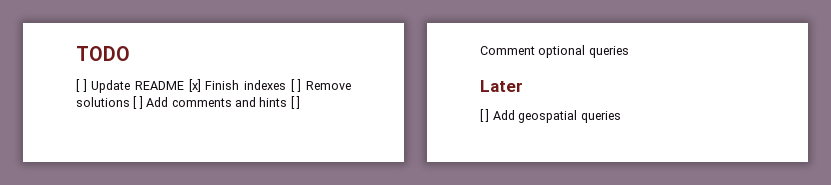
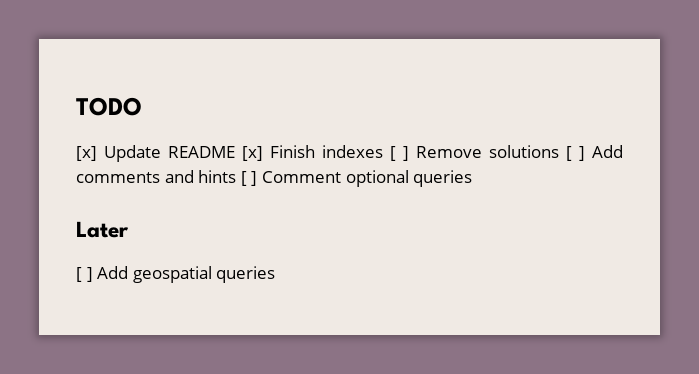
- [ ] Update README [x] Finish indexes [ ] Remove solutions [ ] Add comments and hints [ ] Comment optional queries
+ [x] Update README [x] Finish indexes [ ] Remove solutions [ ] Add comments and hints [ ] Comment optional queries

